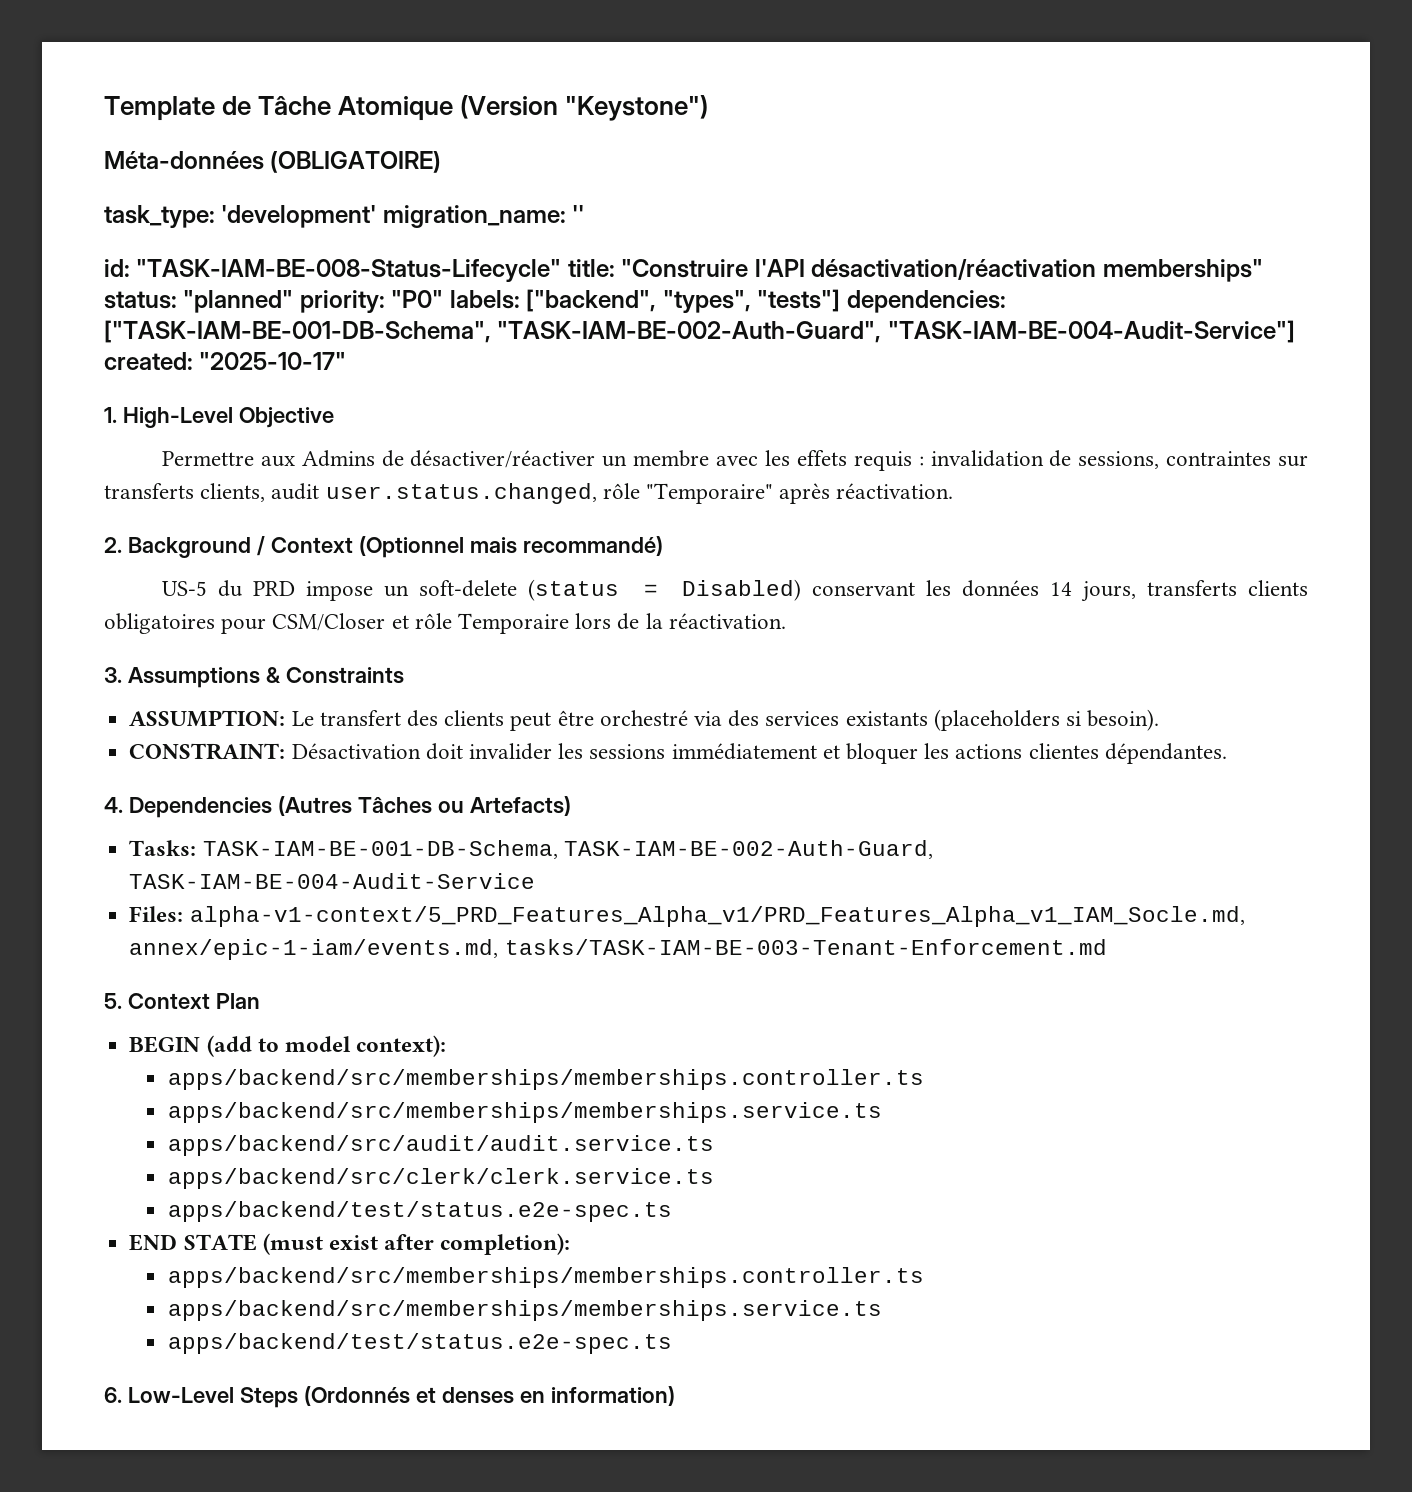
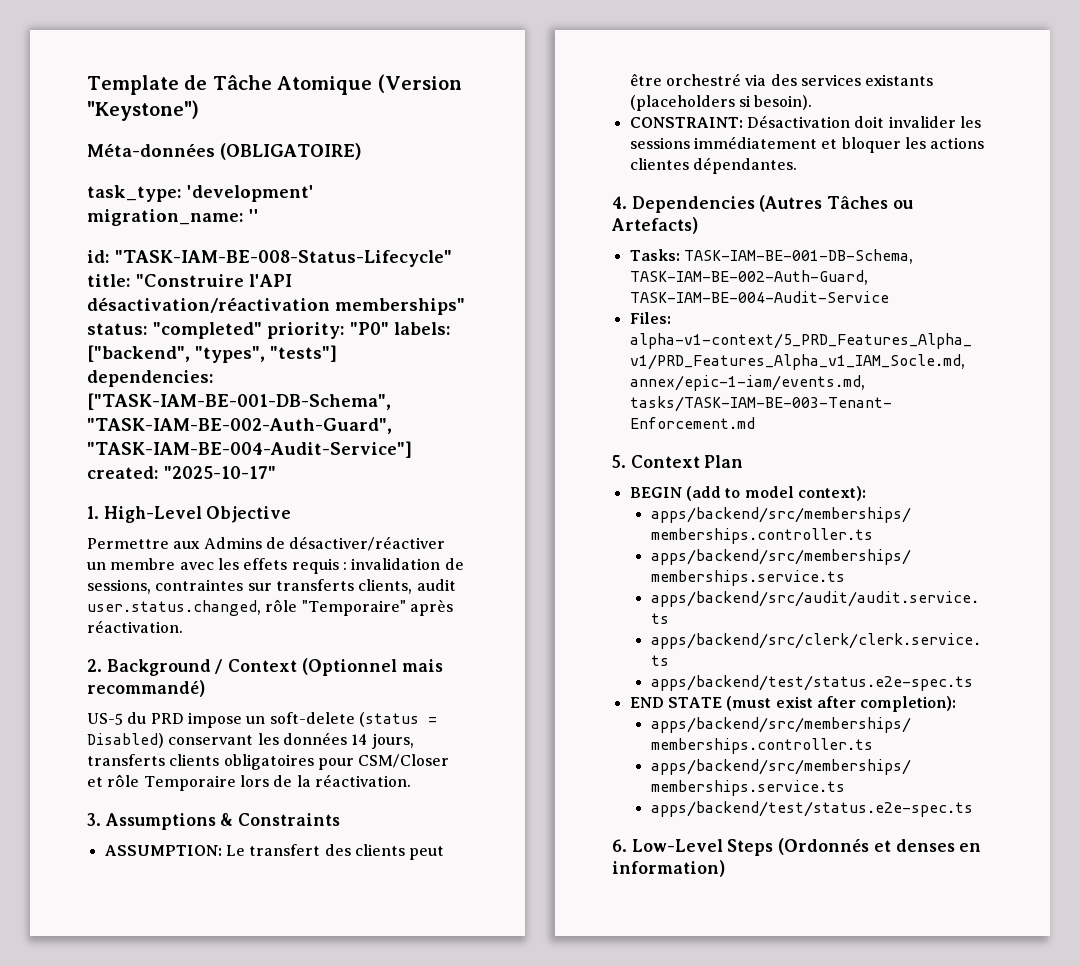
- id: "TASK-IAM-BE-008-Status-Lifecycle" title: "Construire l'API désactivation/réactivation memberships" status: "planned" priority: "P0" labels: ["backend", "types", "tests"] dependencies: ["TASK-IAM-BE-001-DB-Schema", "TASK-IAM-BE-002-Auth-Guard", "TASK-IAM-BE-004-Audit-Service"] created: "2025-10-17"
+ id: "TASK-IAM-BE-008-Status-Lifecycle" title: "Construire l'API désactivation/réactivation memberships" status: "completed" priority: "P0" labels: ["backend", "types", "tests"] dependencies: ["TASK-IAM-BE-001-DB-Schema", "TASK-IAM-BE-002-Auth-Guard", "TASK-IAM-BE-004-Audit-Service"] created: "2025-10-17"

